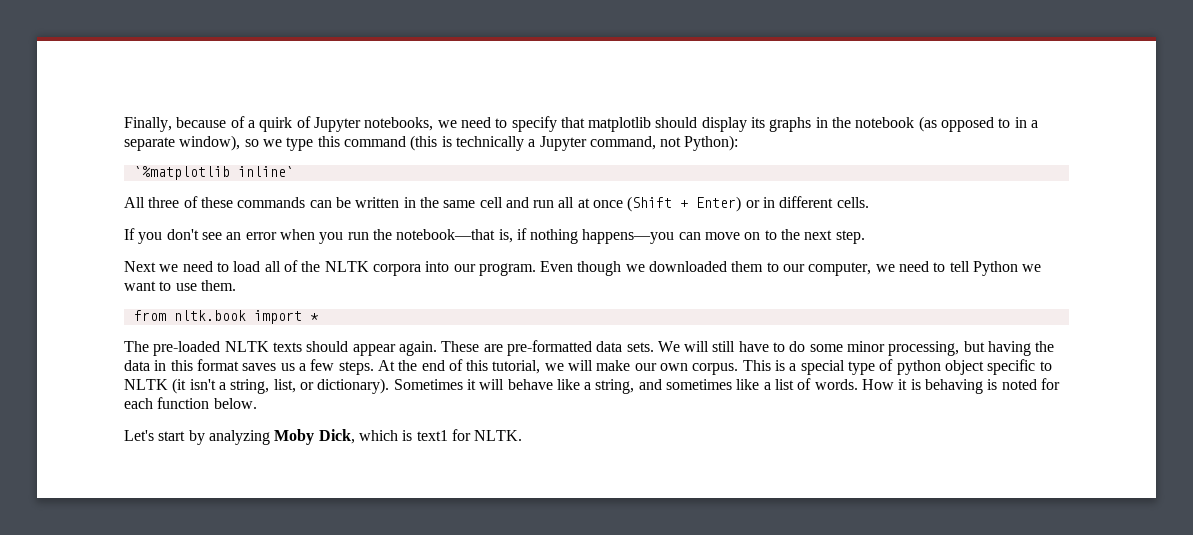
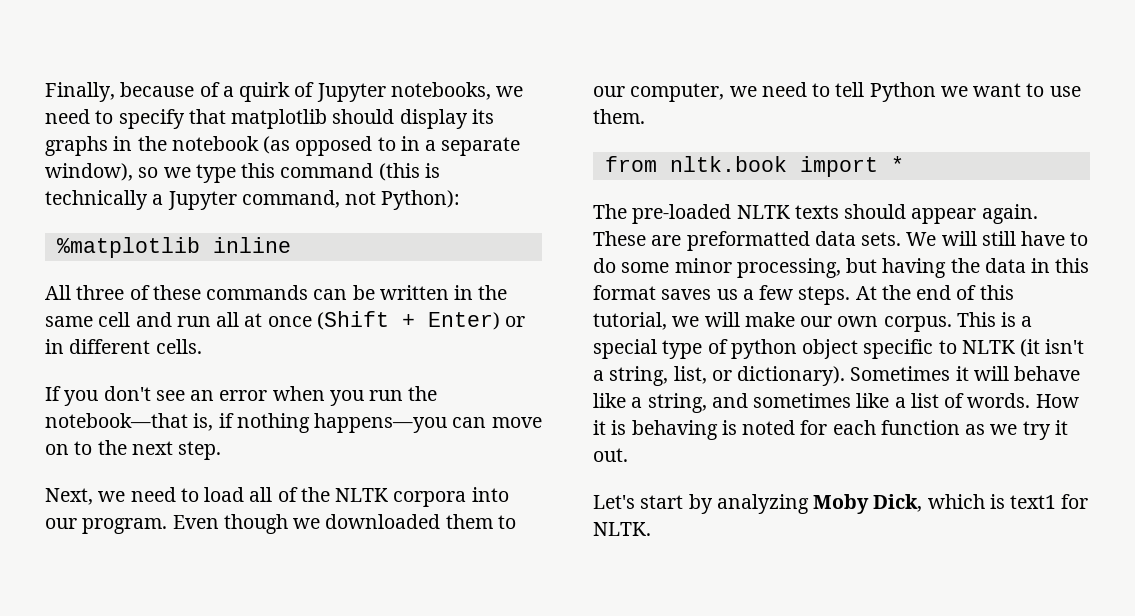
- `%matplotlib inline`
+ %matplotlib inline
- Next we need to load all of the NLTK corpora into our program.
+ Next, we need to load all of the NLTK corpora into our program.
- These are pre-formatted data sets.
+ These are preformatted data sets.
- How it is behaving is noted for each function below.
+ How it is behaving is noted for each function as we try it out.

